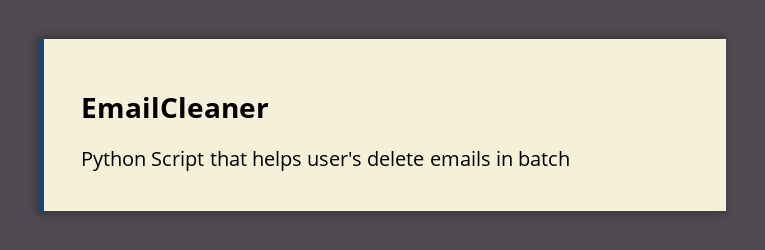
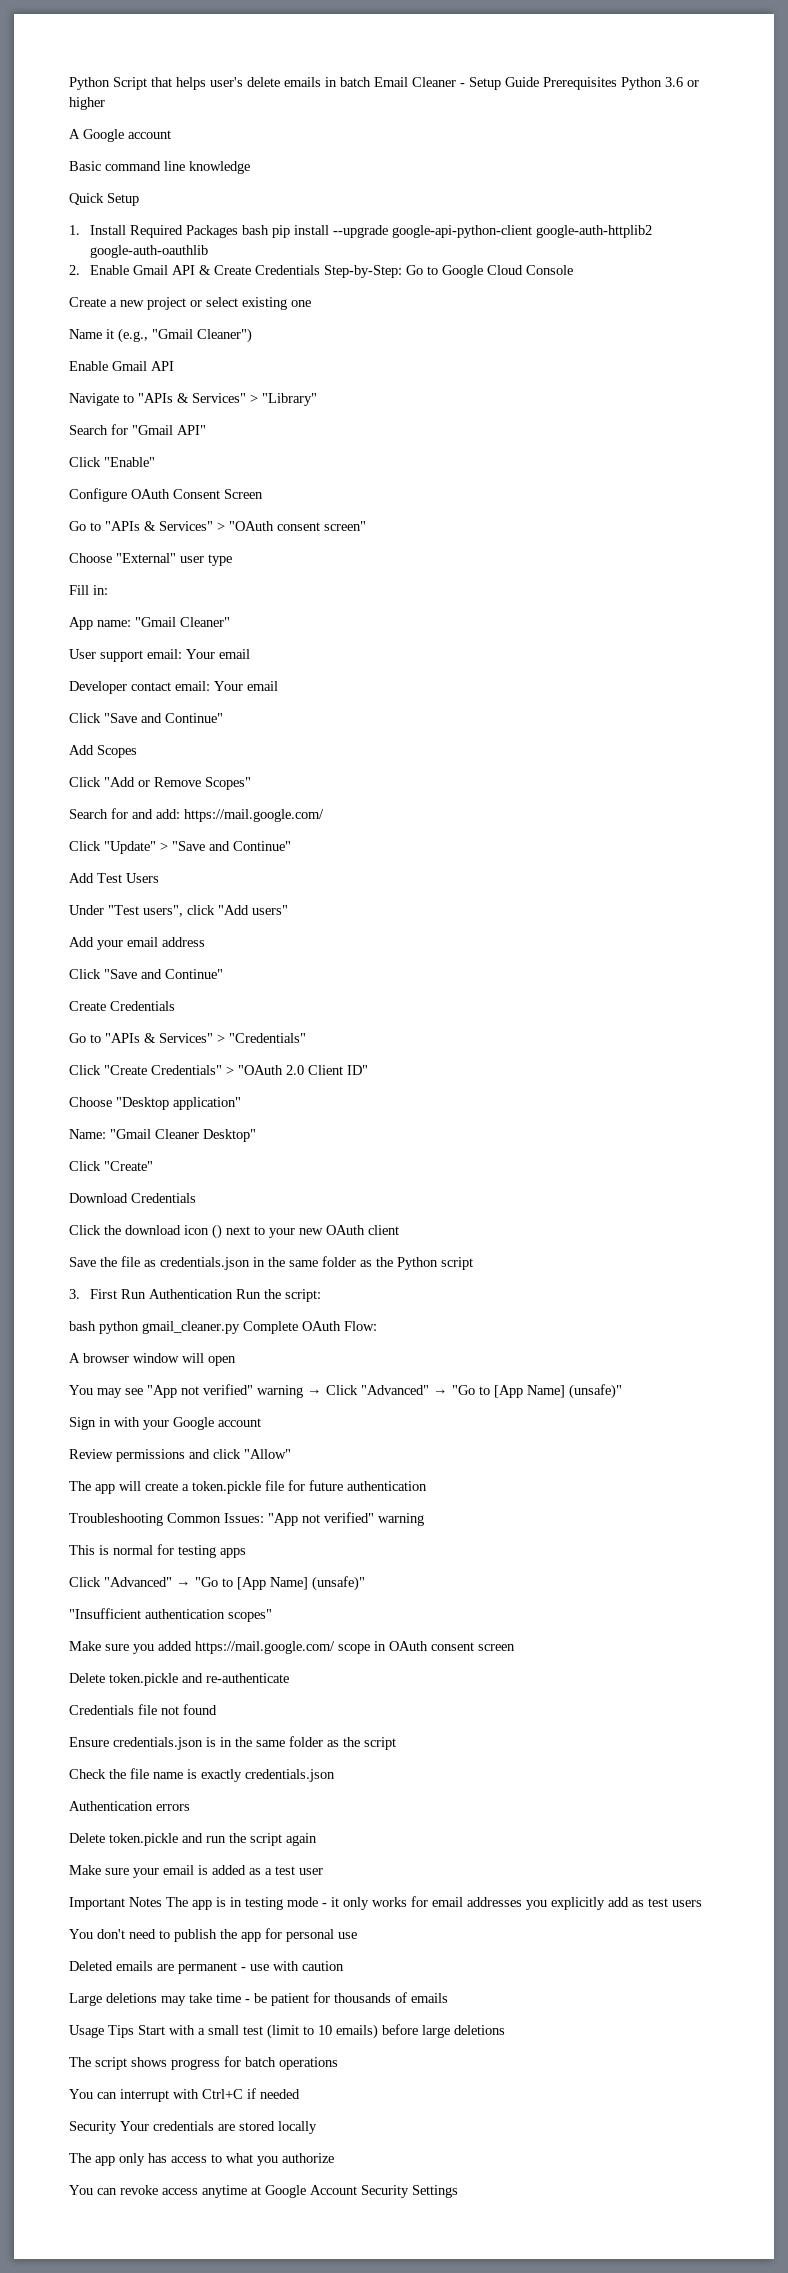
- EmailCleaner
- Python Script that helps user's delete emails in batch
+ Python Script that helps user's delete emails in batch Email Cleaner - Setup Guide Prerequisites Python 3.6 or higher
+ A Google account
+ Basic command line knowledge
+ Quick Setup
+ 1. Install Required Packages bash pip install --upgrade google-api-python-client google-auth-httplib2 google-auth-oauthlib
+ 2. Enable Gmail API & Create Credentials Step-by-Step: Go to Google Cloud Console
+ Create a new project or select existing one
+ Name it (e.g., "Gmail Cleaner")
+ Enable Gmail API
+ Navigate to "APIs & Services" > "Library"
+ Search for "Gmail API"
+ Click "Enable"
+ Configure OAuth Consent Screen
+ Go to "APIs & Services" > "OAuth consent screen"
+ Choose "External" user type
+ Fill in:
+ App name: "Gmail Cleaner"
+ User support email: Your email
+ Developer contact email: Your email
+ Click "Save and Continue"
+ Add Scopes
+ Click "Add or Remove Scopes"
+ Search for and add: https://mail.google.com/
+ Click "Update" > "Save and Continue"
+ Add Test Users
+ Under "Test users", click "Add users"
+ Add your email address
+ Click "Save and Continue"
+ Create Credentials
+ Go to "APIs & Services" > "Credentials"
+ Click "Create Credentials" > "OAuth 2.0 Client ID"
+ Choose "Desktop application"
+ Name: "Gmail Cleaner Desktop"
+ Click "Create"
+ Download Credentials
+ Click the download icon () next to your new OAuth client
+ Save the file as credentials.json in the same folder as the Python script
+ 3. First Run Authentication Run the script:
+ bash python gmail_cleaner.py Complete OAuth Flow:
+ A browser window will open
+ You may see "App not verified" warning → Click "Advanced" → "Go to [App Name] (unsafe)"
+ Sign in with your Google account
+ Review permissions and click "Allow"
+ The app will create a token.pickle file for future authentication
+ Troubleshooting Common Issues: "App not verified" warning
+ This is normal for testing apps
+ Click "Advanced" → "Go to [App Name] (unsafe)"
+ "Insufficient authentication scopes"
+ Make sure you added https://mail.google.com/ scope in OAuth consent screen
+ Delete token.pickle and re-authenticate
+ Credentials file not found
+ Ensure credentials.json is in the same folder as the script
+ Check the file name is exactly credentials.json
+ Authentication errors
+ Delete token.pickle and run the script again
+ Make sure your email is added as a test user
+ Important Notes The app is in testing mode - it only works for email addresses you explicitly add as test users
+ You don't need to publish the app for personal use
+ Deleted emails are permanent - use with caution
+ Large deletions may take time - be patient for thousands of emails
+ Usage Tips Start with a small test (limit to 10 emails) before large deletions
+ The script shows progress for batch operations
+ You can interrupt with Ctrl+C if needed
+ Security Your credentials are stored locally
+ The app only has access to what you authorize
+ You can revoke access anytime at Google Account Security Settings

